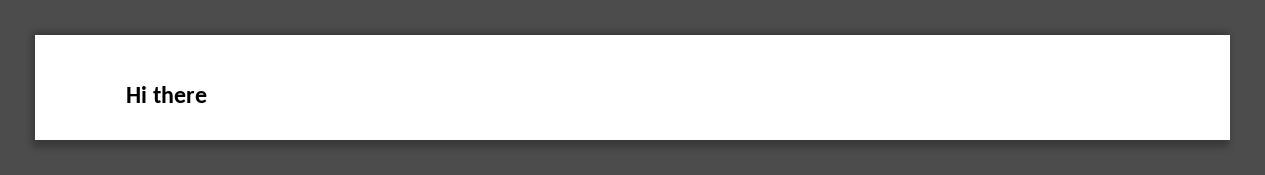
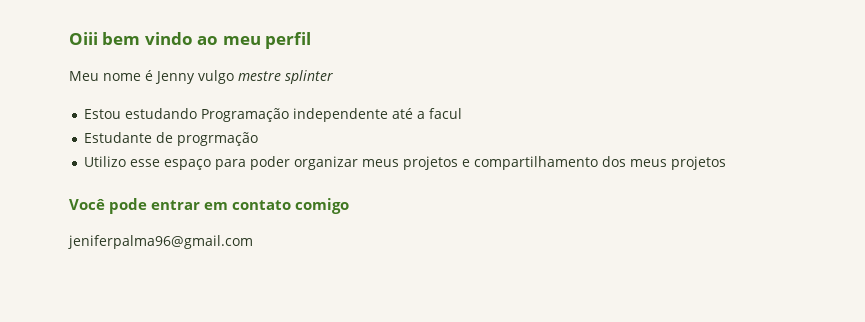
- Hi there
+ Oiii bem vindo ao meu perfil
+ Meu nome é Jenny vulgo mestre splinter
+ Estou estudando Programação independente até a facul
+ Estudante de progrmação
+ Utilizo esse espaço para poder organizar meus projetos e compartilhamento dos meus projetos
+ Você pode entrar em contato comigo
+ jeniferpalma96@gmail.com

